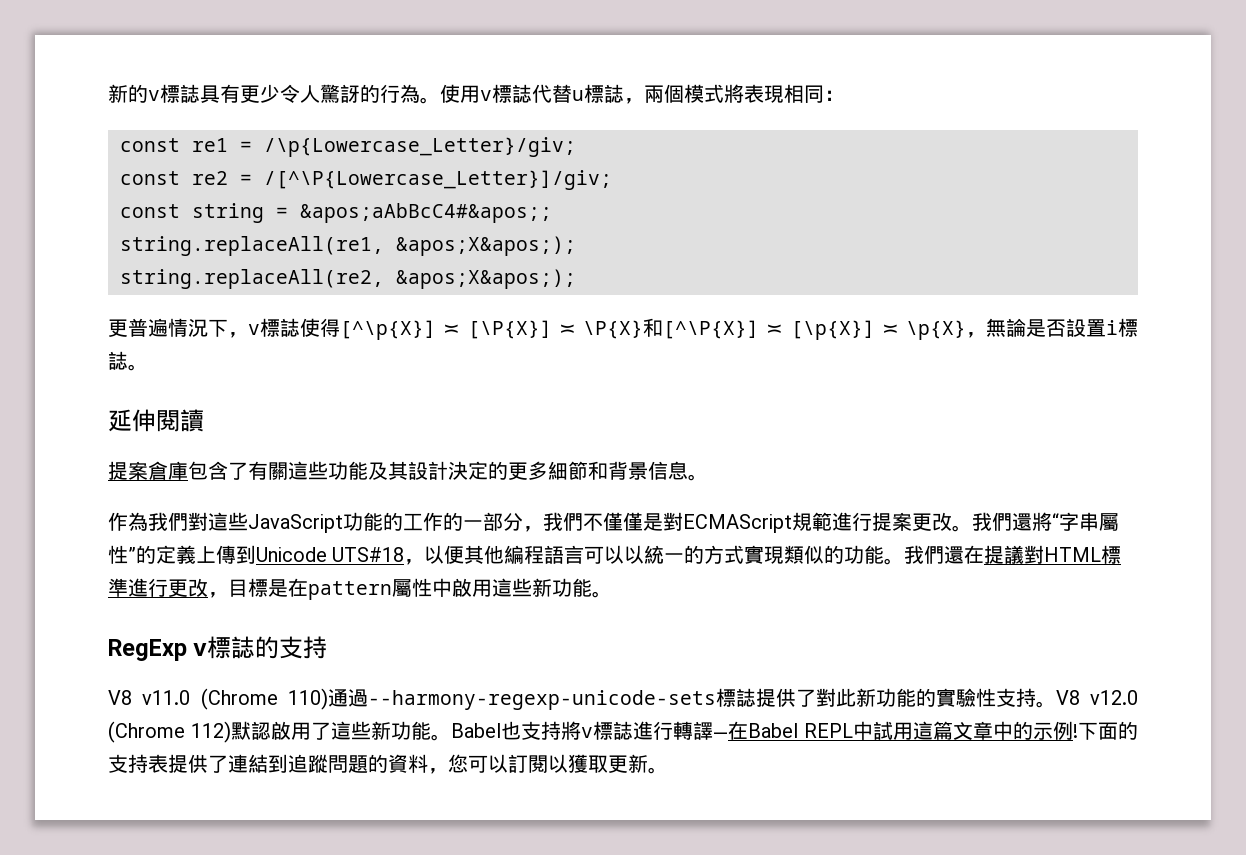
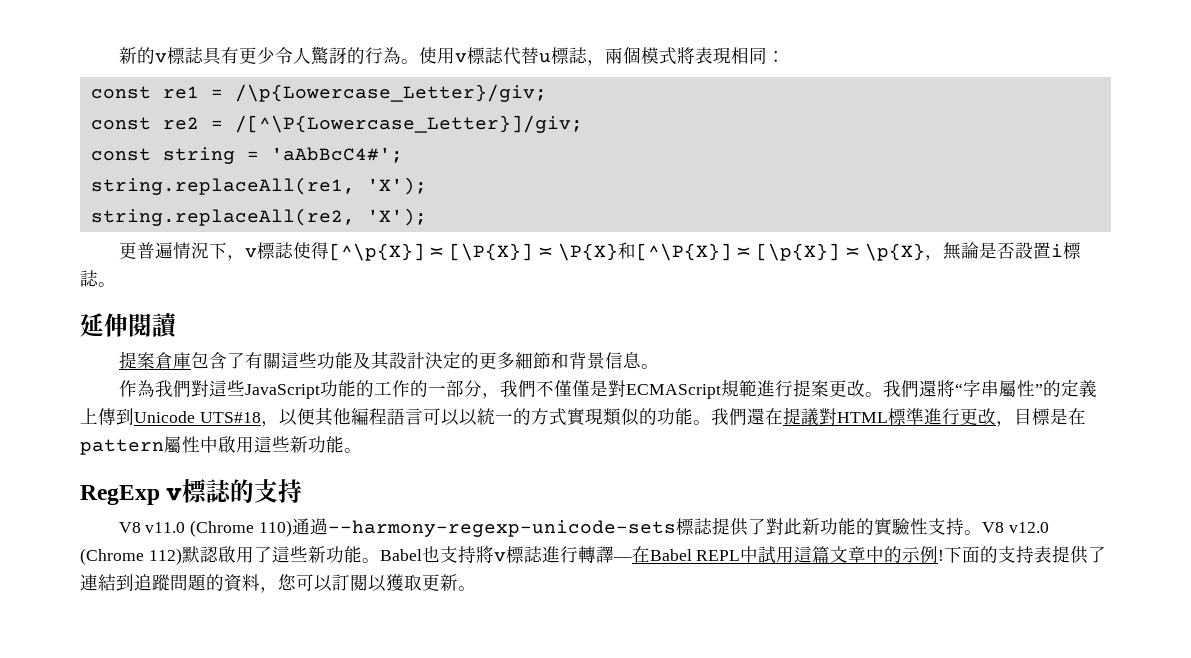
- const string = &apos;aAbBcC4#&apos;;
+ const string = 'aAbBcC4#';
- string.replaceAll(re1, &apos;X&apos;);
+ string.replaceAll(re1, 'X');
- string.replaceAll(re2, &apos;X&apos;);
+ string.replaceAll(re2, 'X');

